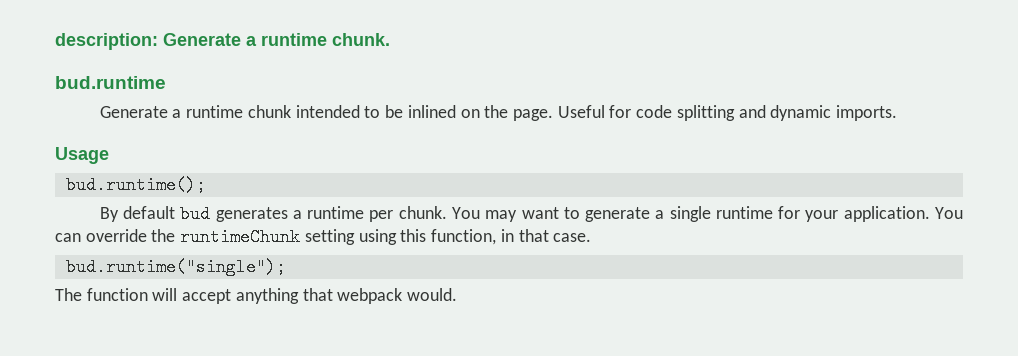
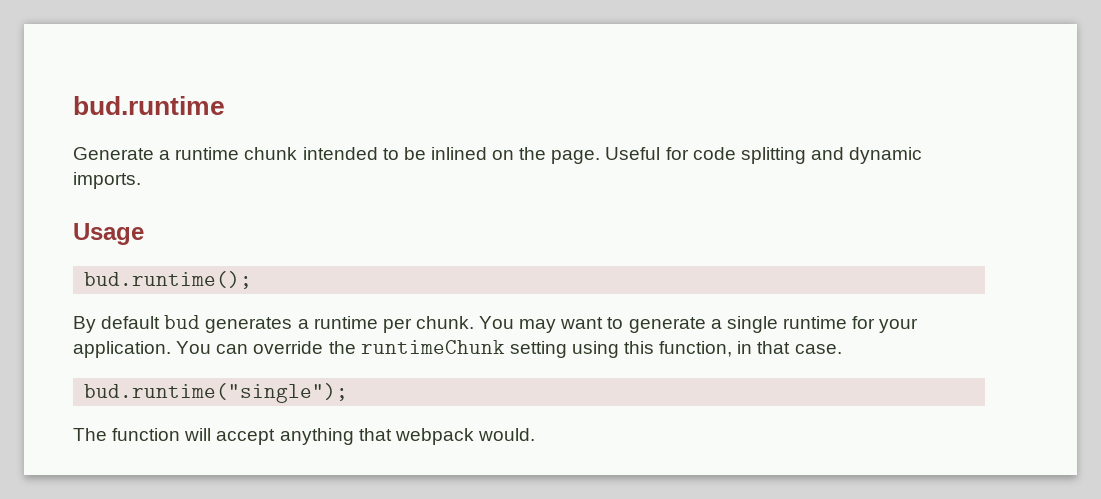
- description: Generate a runtime chunk.

